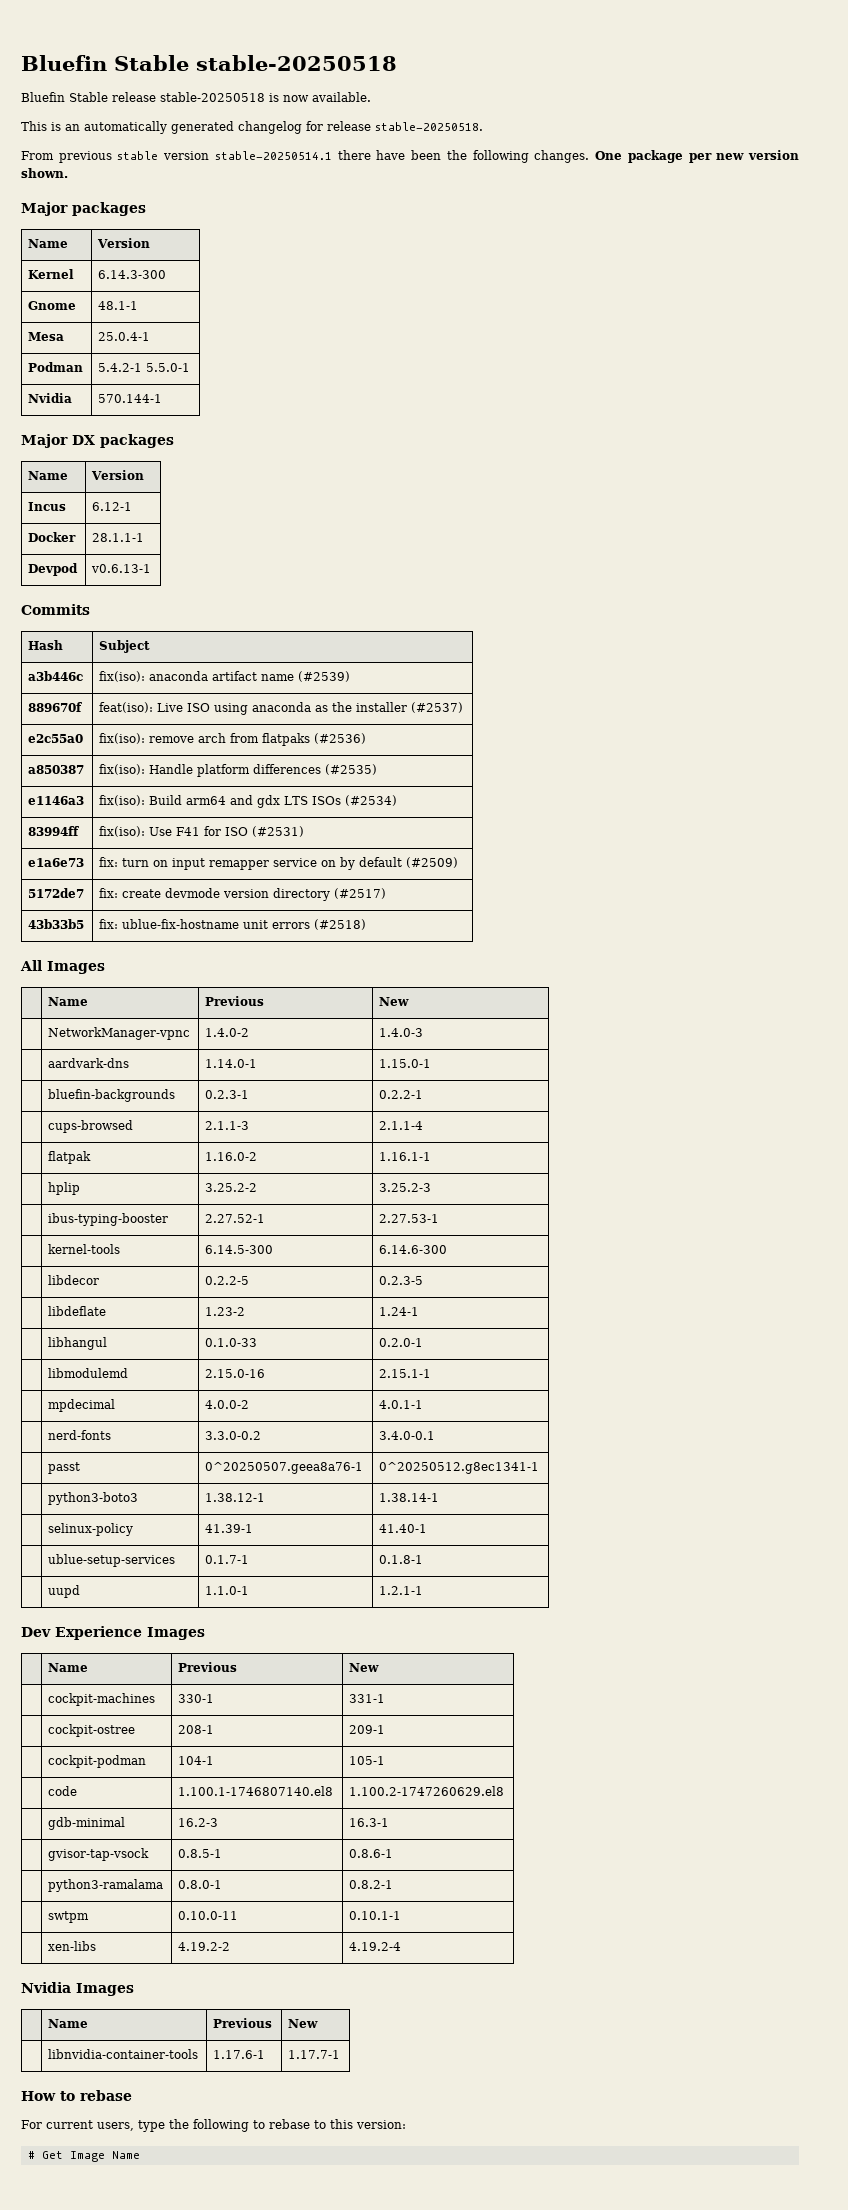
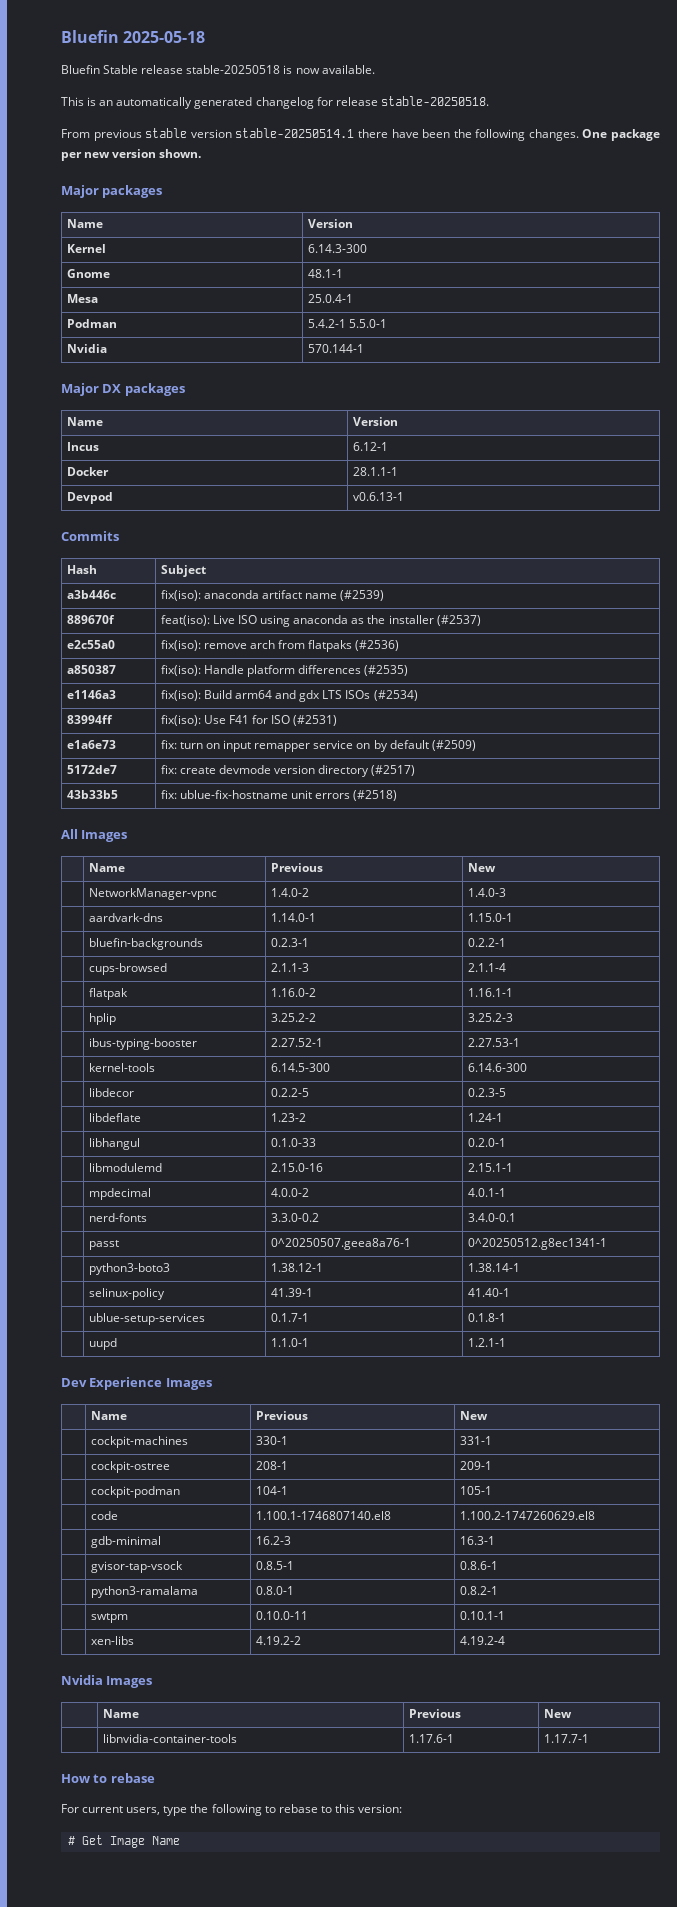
- Bluefin Stable stable-20250518
+ Bluefin 2025-05-18

